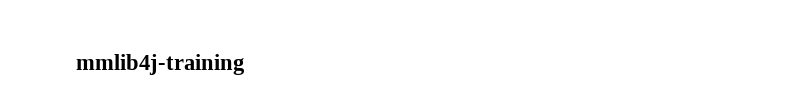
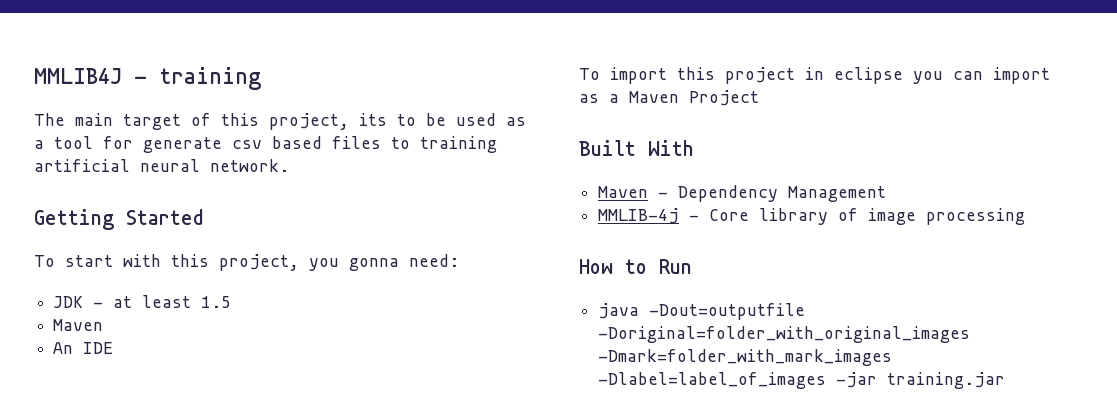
- mmlib4j-training
+ MMLIB4J - training
+ The main target of this project, its to be used as a tool for generate csv based files to training artificial neural network.
+ Getting Started
+ To start with this project, you gonna need:
+ JDK - at least 1.5
+ Maven
+ An IDE
+ To import this project in eclipse you can import as a Maven Project
+ Built With
+ Maven - Dependency Management
+ MMLIB-4j - Core library of image processing
+ How to Run
+ java -Dout=outputfile -Doriginal=folder_with_original_images -Dmark=folder_with_mark_images -Dlabel=label_of_images -jar training.jar

